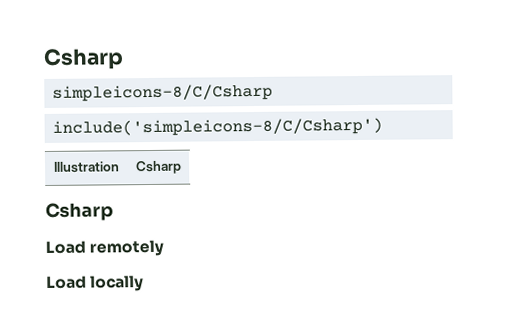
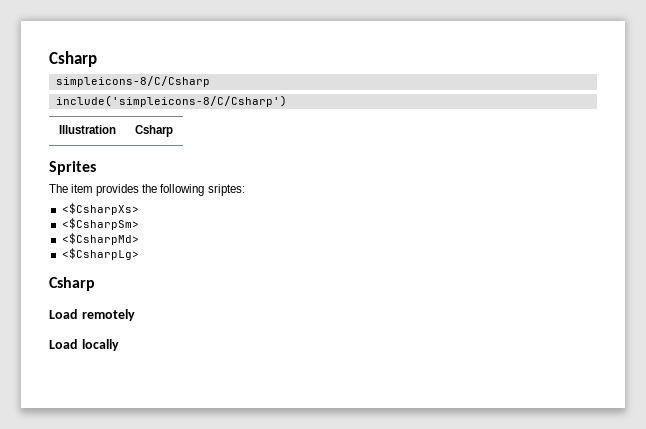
+ Sprites
+ The item provides the following sriptes:
+ <$CsharpXs>
+ <$CsharpSm>
+ <$CsharpMd>
+ <$CsharpLg>

